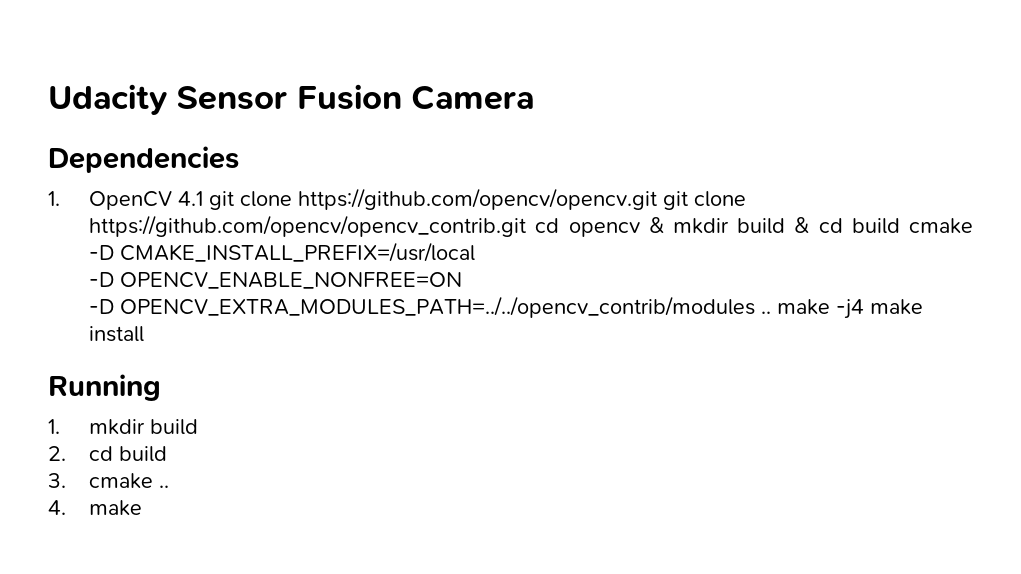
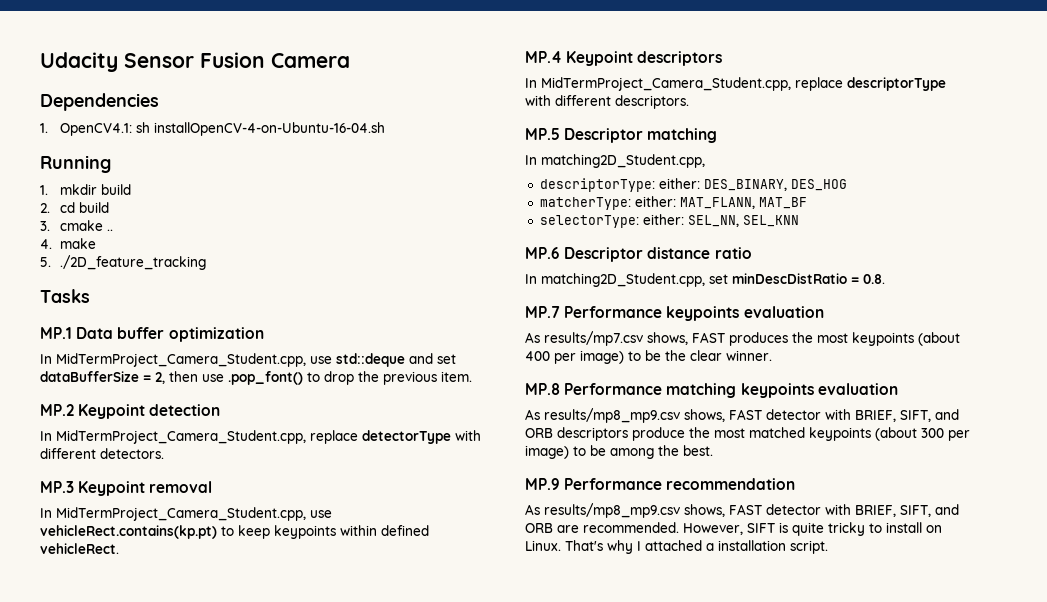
- 1. OpenCV 4.1 git clone https://github.com/opencv/opencv.git git clone https://github.com/opencv/opencv_contrib.git cd opencv & mkdir build & cd build cmake -D CMAKE_INSTALL_PREFIX=/usr/local
- -D OPENCV_ENABLE_NONFREE=ON
- -D OPENCV_EXTRA_MODULES_PATH=../../opencv_contrib/modules .. make -j4 make install
+ 1. OpenCV4.1: sh installOpenCV-4-on-Ubuntu-16-04.sh
+ 5. ./2D_feature_tracking
+ Tasks
+ MP.1 Data buffer optimization
+ In MidTermProject_Camera_Student.cpp, use std::deque and set dataBufferSize = 2, then use .pop_font() to drop the previous item.
+ MP.2 Keypoint detection
+ In MidTermProject_Camera_Student.cpp, replace detectorType with different detectors.
+ MP.3 Keypoint removal
+ In MidTermProject_Camera_Student.cpp, use vehicleRect.contains(kp.pt) to keep keypoints within defined vehicleRect.
+ MP.4 Keypoint descriptors
+ In MidTermProject_Camera_Student.cpp, replace descriptorType with different descriptors.
+ MP.5 Descriptor matching
+ In matching2D_Student.cpp,
+ descriptorType: either: DES_BINARY, DES_HOG
+ matcherType: either: MAT_FLANN, MAT_BF
+ selectorType: either: SEL_NN, SEL_KNN
+ MP.6 Descriptor distance ratio
+ In matching2D_Student.cpp, set minDescDistRatio = 0.8.
+ MP.7 Performance keypoints evaluation
+ As results/mp7.csv shows, FAST produces the most keypoints (about 400 per image) to be the clear winner.
+ MP.8 Performance matching keypoints evaluation
+ As results/mp8_mp9.csv shows, FAST detector with BRIEF, SIFT, and ORB descriptors produce the most matched keypoints (about 300 per image) to be among the best.
+ MP.9 Performance recommendation
+ As results/mp8_mp9.csv shows, FAST detector with BRIEF, SIFT, and ORB are recommended. However, SIFT is quite tricky to install on Linux. That's why I attached a installation script.

